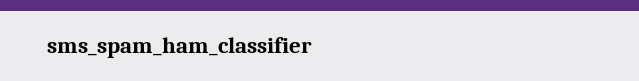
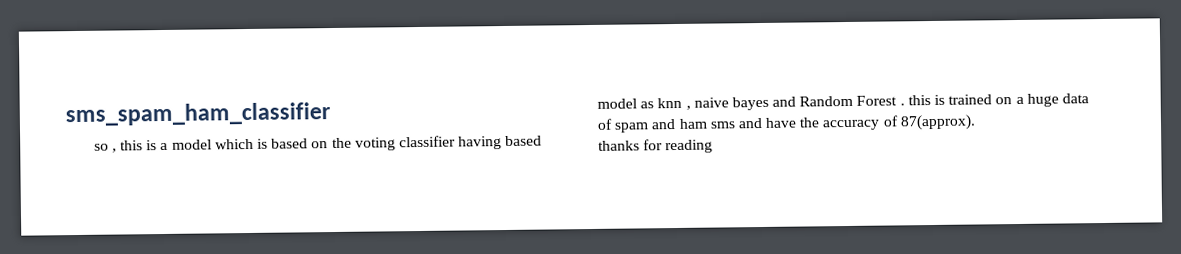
+ so , this is a model which is based on the voting classifier having based model as knn , naive bayes and Random Forest . this is trained on a huge data of spam and ham sms and have the accuracy of 87(approx).
+ thanks for reading

